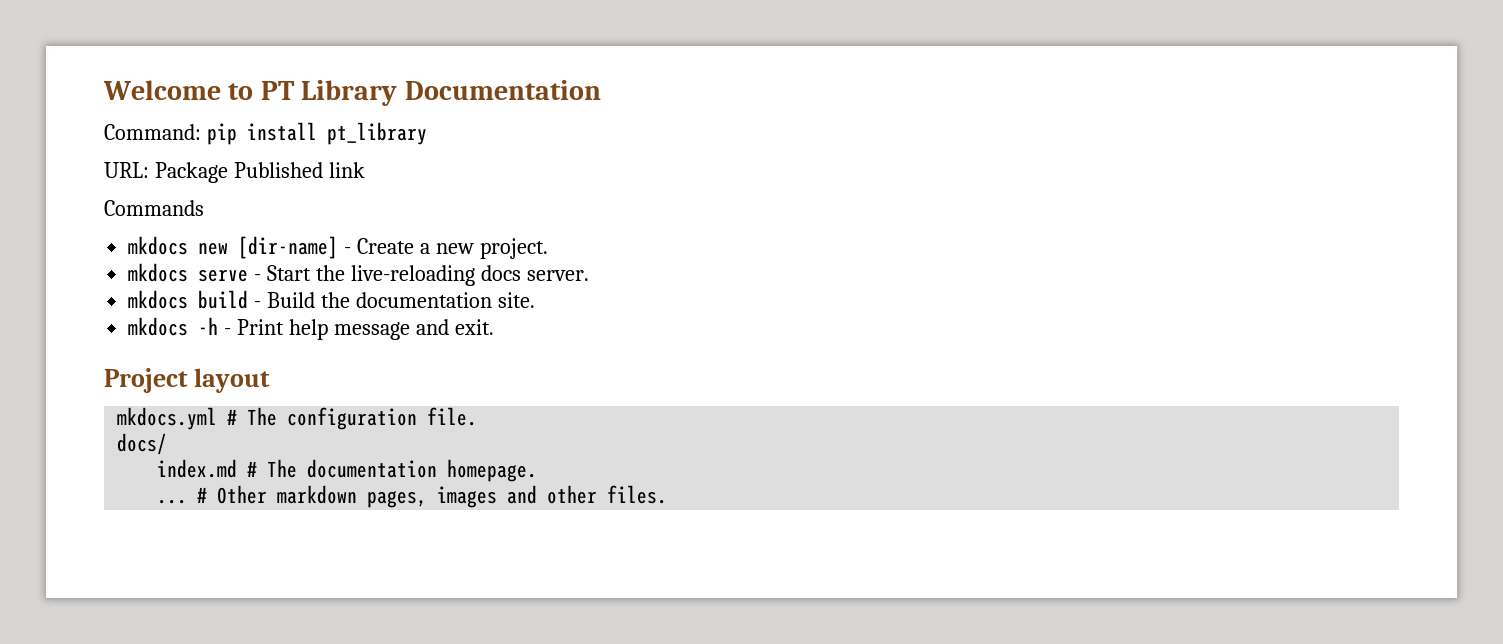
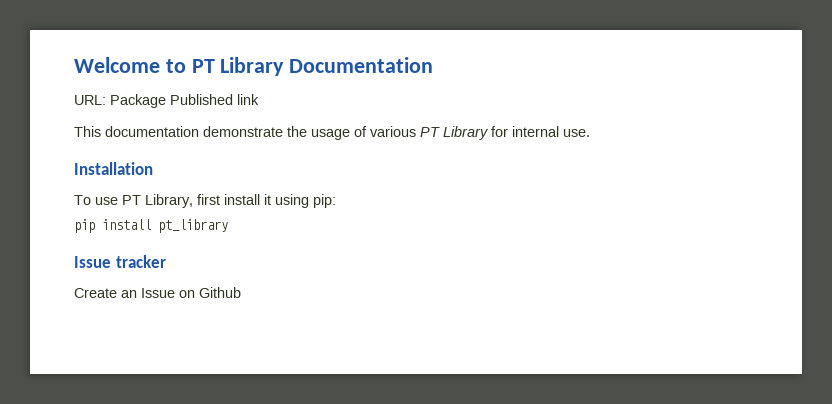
- Command: pip install pt_library
- Commands
- mkdocs new [dir-name] - Create a new project.
- mkdocs serve - Start the live-reloading docs server.
- mkdocs build - Build the documentation site.
- mkdocs -h - Print help message and exit.
- Project layout
- mkdocs.yml # The configuration file.
- docs/
- index.md # The documentation homepage.
- ... # Other markdown pages, images and other files.
+ This documentation demonstrate the usage of various PT Library for internal use.
+ Installation
+ To use PT Library, first install it using pip:
+ pip install pt_library
+ Issue tracker
+ Create an Issue on Github

